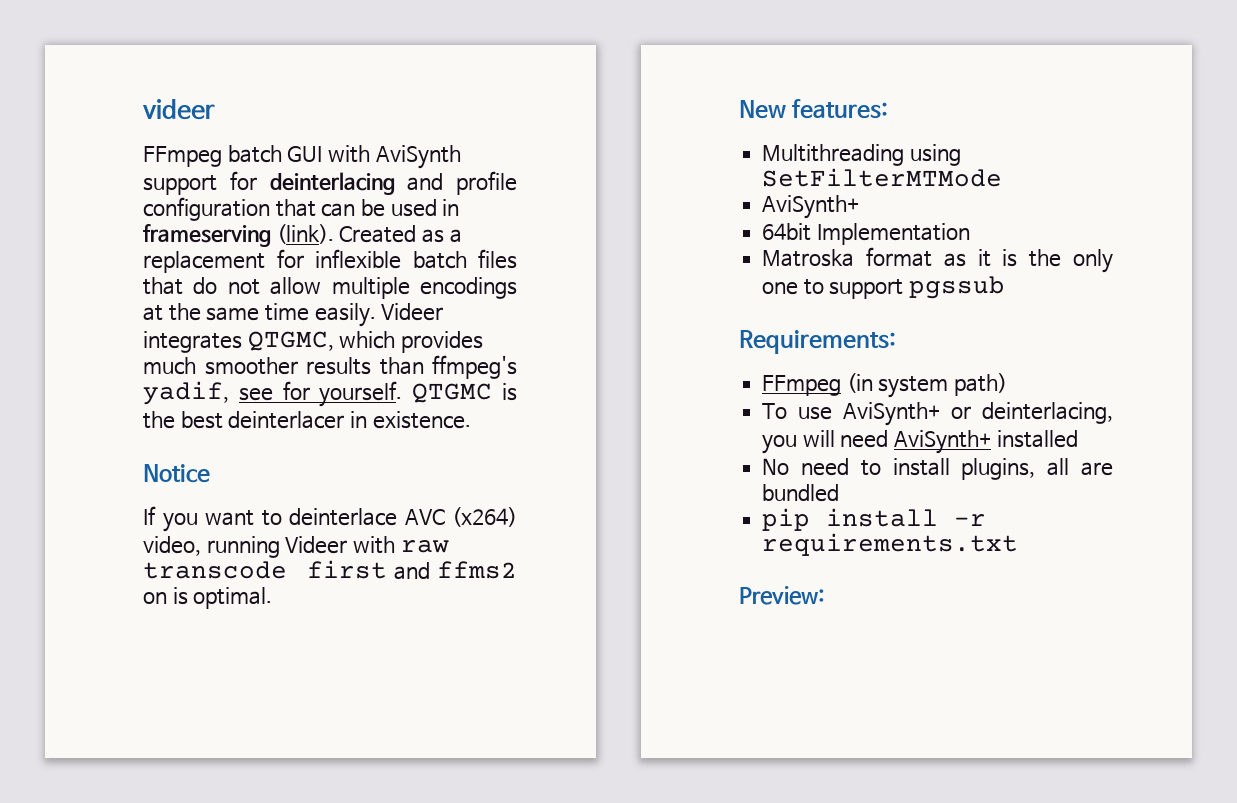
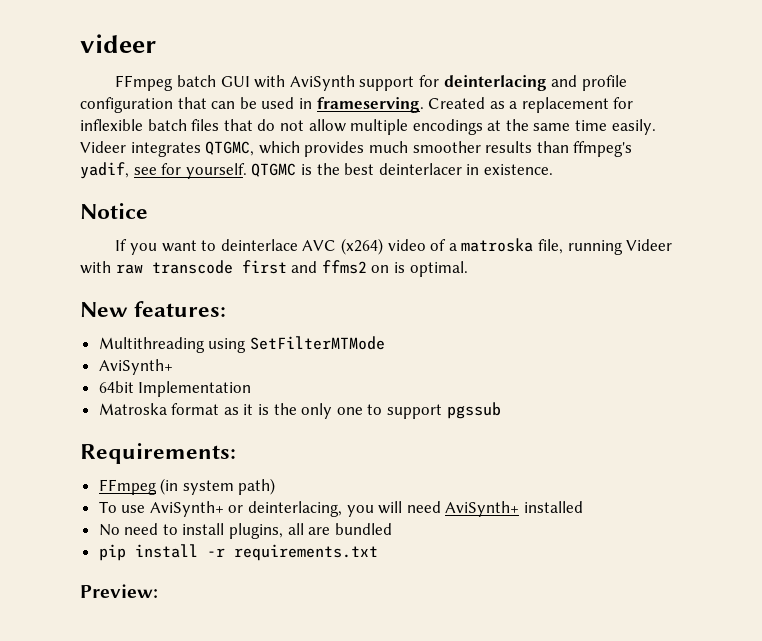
- FFmpeg batch GUI with AviSynth support for deinterlacing and profile configuration that can be used in frameserving (link).
+ FFmpeg batch GUI with AviSynth support for deinterlacing and profile configuration that can be used in frameserving.
- If you want to deinterlace AVC (x264) video, running Videer with raw transcode first and ffms2 on is optimal.
+ If you want to deinterlace AVC (x264) video of a matroska file, running Videer with raw transcode first and ffms2 on is optimal.

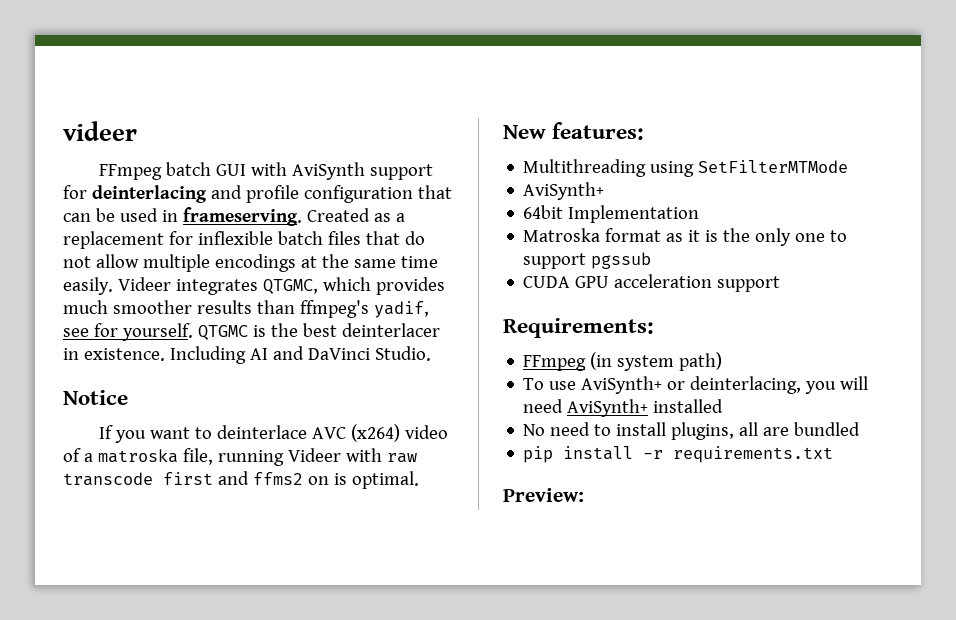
+ Including AI and DaVinci Studio.
+ CUDA GPU acceleration support

